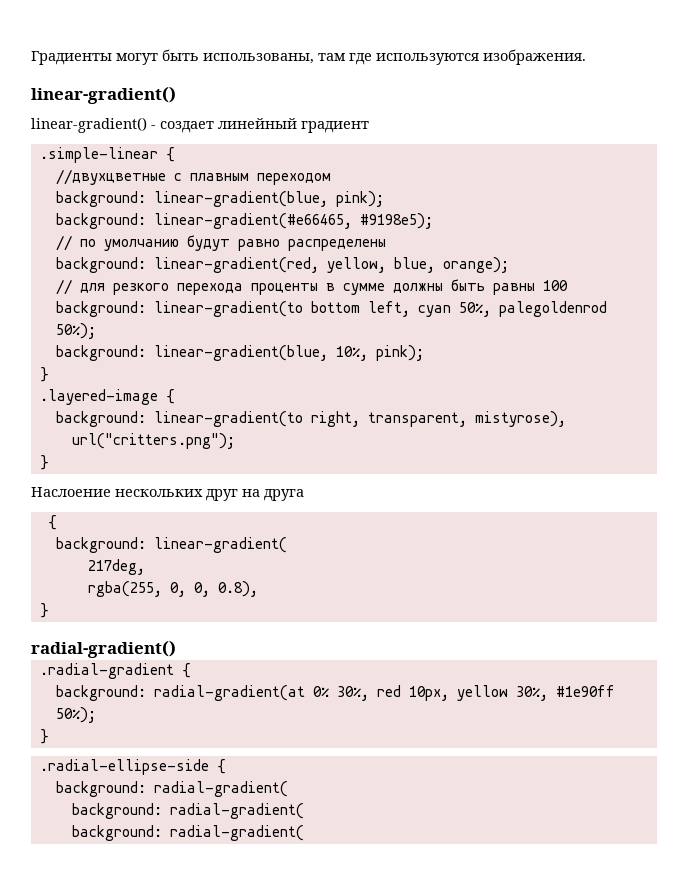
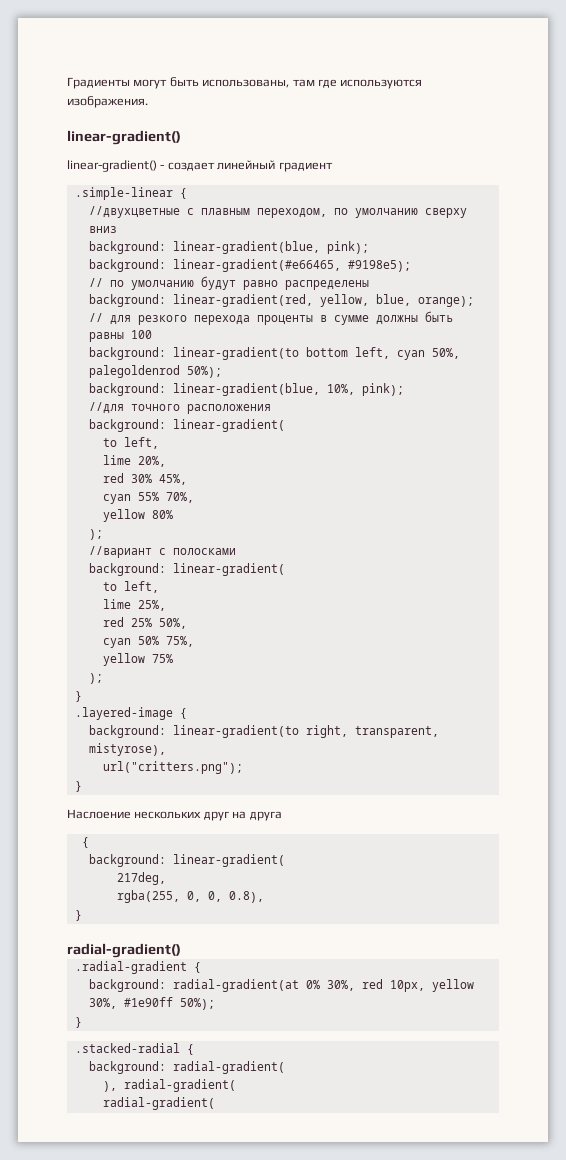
- //двухцветные с плавным переходом
+ //двухцветные с плавным переходом, по умолчанию сверху вниз
+ //для точного расположения
+ background: linear-gradient(
+ to left,
+ lime 20%,
+ red 30% 45%,
+ cyan 55% 70%,
+ yellow 80%
+ );
+ //вариант с полосками
+ background: linear-gradient(
+ to left,
+ lime 25%,
+ red 25% 50%,
+ cyan 50% 75%,
+ yellow 75%
+ );
- .radial-ellipse-side {
+ .stacked-radial {
  background: radial-gradient(
- background: radial-gradient(
- background: radial-gradient(
+ ), radial-gradient(
+ radial-gradient(

